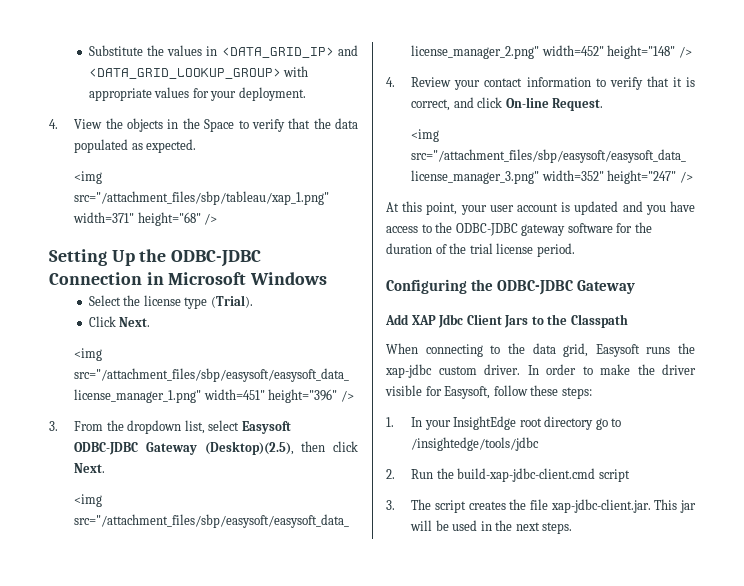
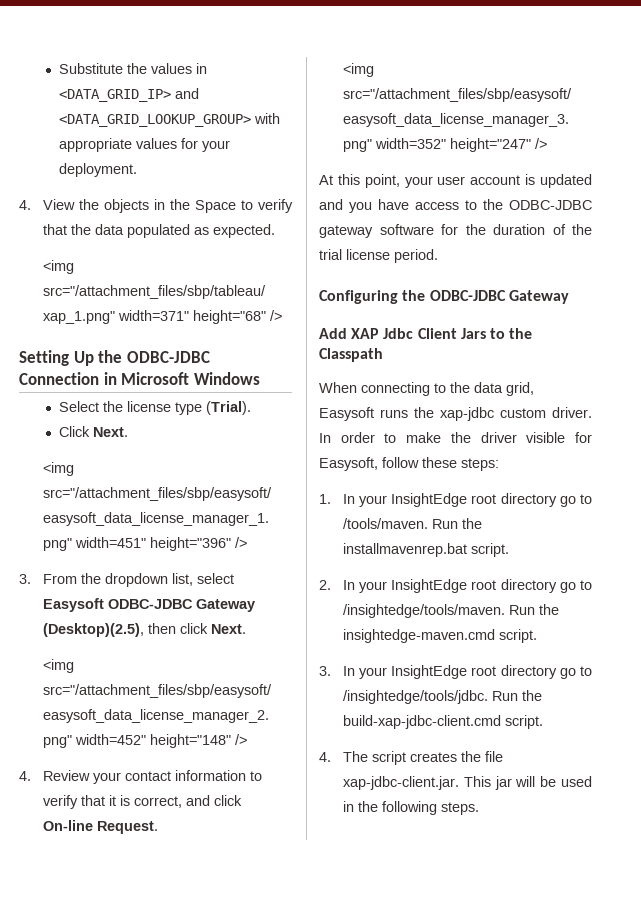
- 1. In your InsightEdge root directory go to /insightedge/tools/jdbc
- 2. Run the build-xap-jdbc-client.cmd script
- 3. The script creates the file xap-jdbc-client.jar. This jar will be used in the next steps.
+ 1. In your InsightEdge root directory go to /tools/maven. Run the installmavenrep.bat script.
+ 2. In your InsightEdge root directory go to /insightedge/tools/maven. Run the insightedge-maven.cmd script.
+ 3. In your InsightEdge root directory go to /insightedge/tools/jdbc. Run the build-xap-jdbc-client.cmd script.
+ 4. The script creates the file xap-jdbc-client.jar. This jar will be used in the following steps.

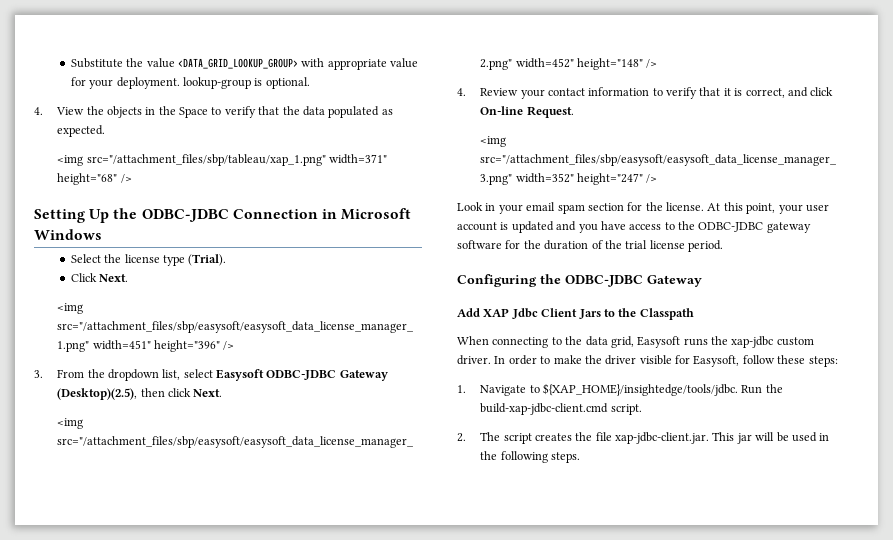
- Substitute the values in <DATA_GRID_IP> and <DATA_GRID_LOOKUP_GROUP> with appropriate values for your deployment.
+ Substitute the value <DATA_GRID_LOOKUP_GROUP> with appropriate value for your deployment. lookup-group is optional.
+ Look in your email spam section for the license.
- 1. In your InsightEdge root directory go to /tools/maven. Run the installmavenrep.bat script.
- 2. In your InsightEdge root directory go to /insightedge/tools/maven. Run the insightedge-maven.cmd script.
- 3. In your InsightEdge root directory go to /insightedge/tools/jdbc.
+ 1. Navigate to ${XAP_HOME}/insightedge/tools/jdbc.
- 4. The script creates the file xap-jdbc-client.jar. This jar will be used in the following steps.
+ 2. The script creates the file xap-jdbc-client.jar. This jar will be used in the following steps.

